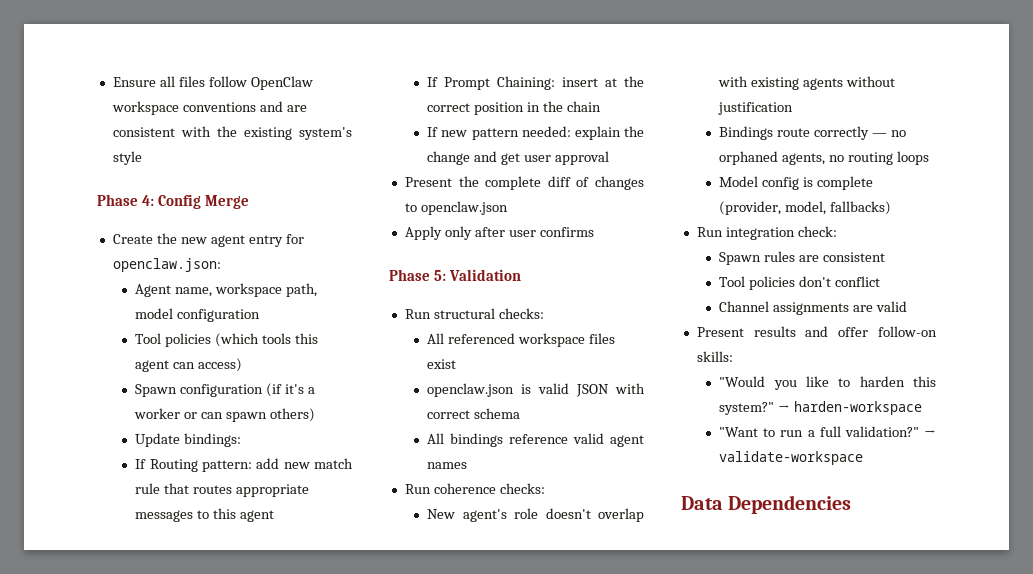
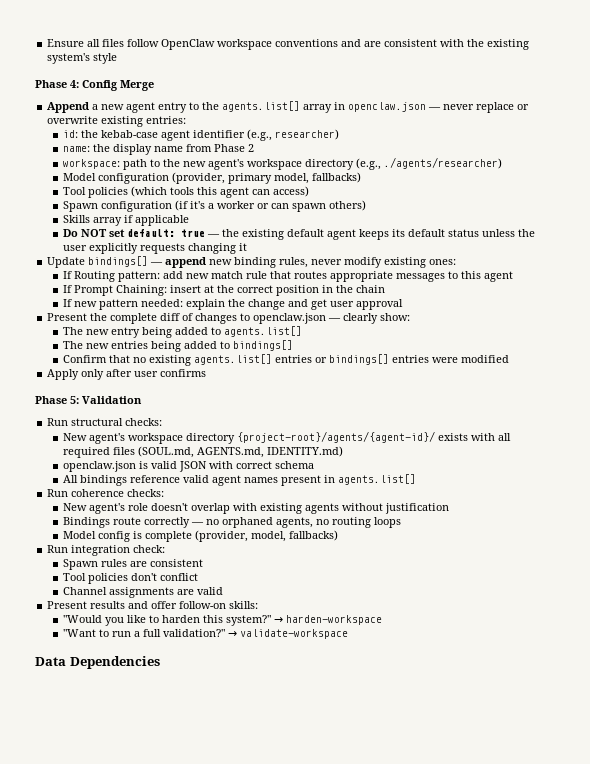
- Create the new agent entry for openclaw.json:
- Agent name, workspace path, model configuration
+ Append a new agent entry to the agents.list[] array in openclaw.json — never replace or overwrite existing entries:
+ id: the kebab-case agent identifier (e.g., researcher)
+ name: the display name from Phase 2
+ workspace: path to the new agent's workspace directory (e.g., ./agents/researcher)
+ Model configuration (provider, primary model, fallbacks)
- Update bindings:
+ Skills array if applicable
+ Do NOT set default: true — the existing default agent keeps its default status unless the user explicitly requests changing it
+ Update bindings[] — append new binding rules, never modify existing ones:
- Present the complete diff of changes to openclaw.json
+ Present the complete diff of changes to openclaw.json — clearly show:
+ The new entry being added to agents.list[]
+ The new entries being added to bindings[]
+ Confirm that no existing agents.list[] entries or bindings[] entries were modified
- All referenced workspace files exist
+ New agent's workspace directory {project-root}/agents/{agent-id}/ exists with all required files (SOUL.md, AGENTS.md, IDENTITY.md)
- All bindings reference valid agent names
+ All bindings reference valid agent names present in agents.list[]

